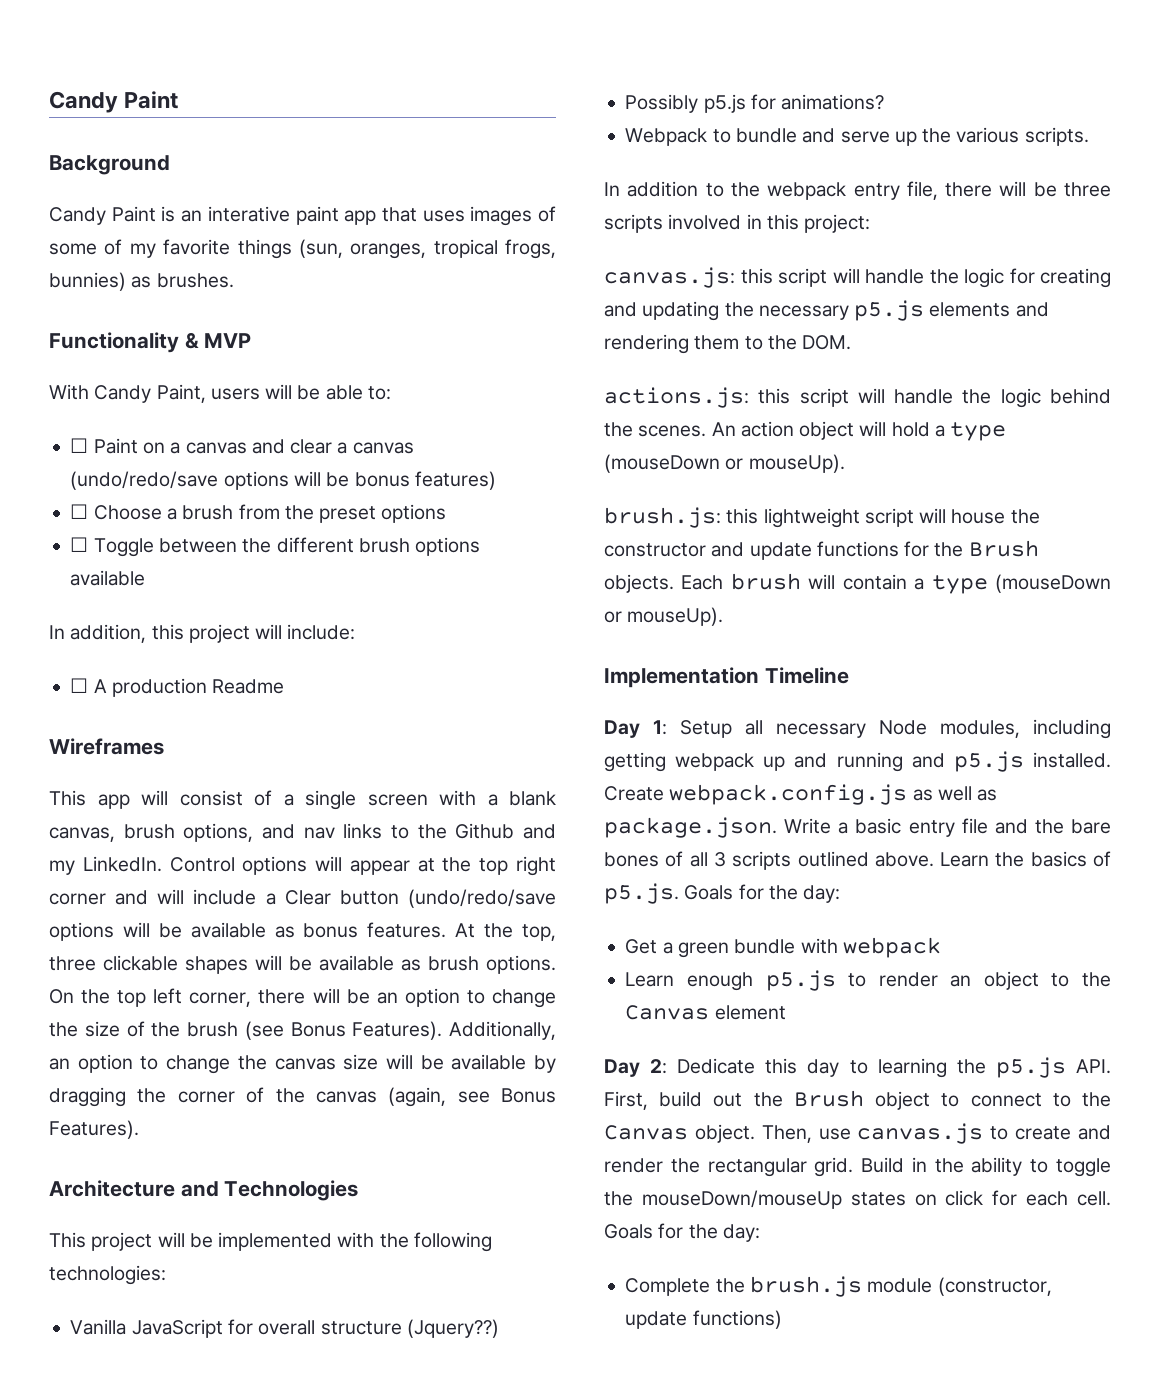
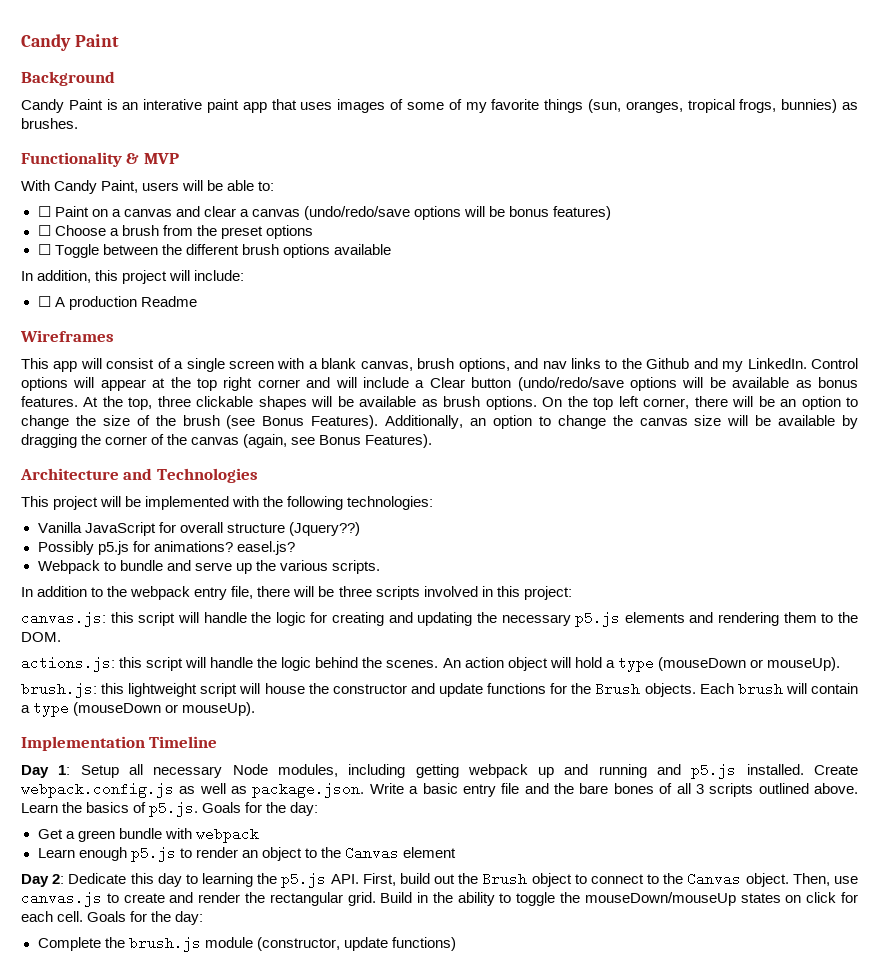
- Possibly p5.js for animations?
+ Possibly p5.js for animations? easel.js?

